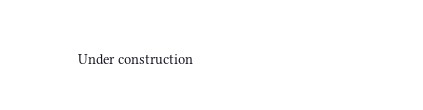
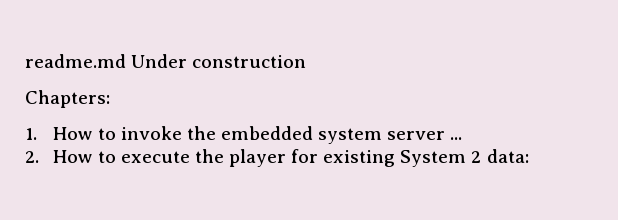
- Under construction
+ readme.md Under construction
+ Chapters:
+ 1. How to invoke the embedded system server ...
+ 2. How to execute the player for existing System 2 data:

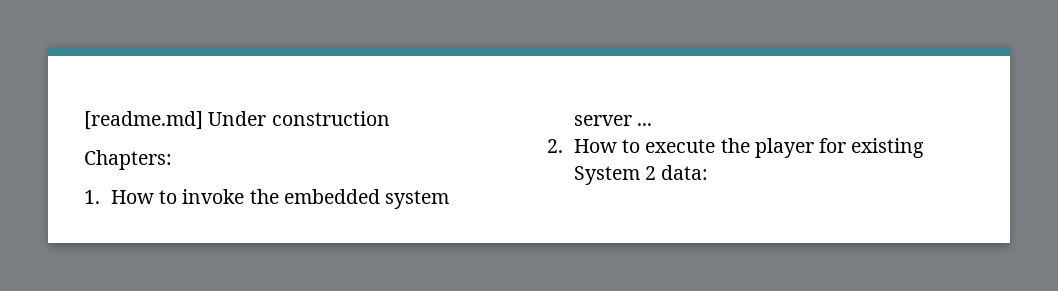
- readme.md Under construction
+ [readme.md] Under construction

